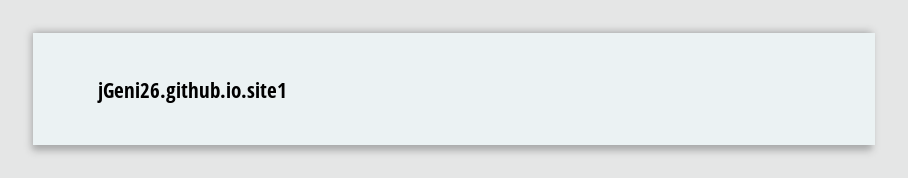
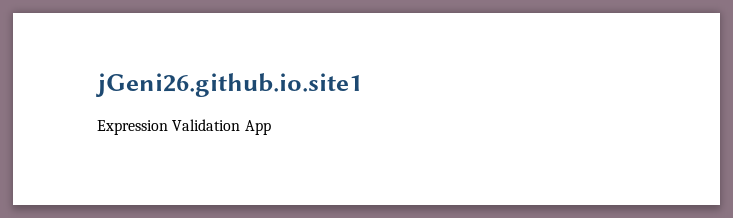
+ Expression Validation App

